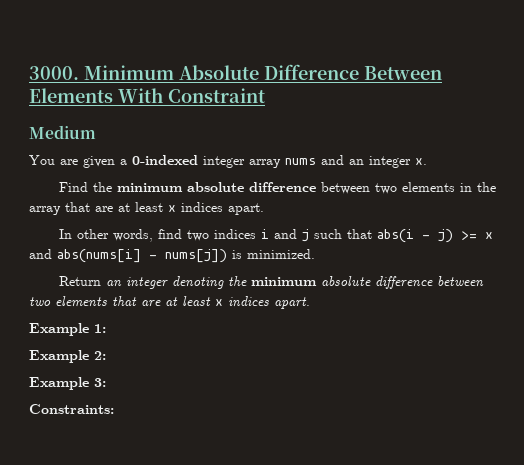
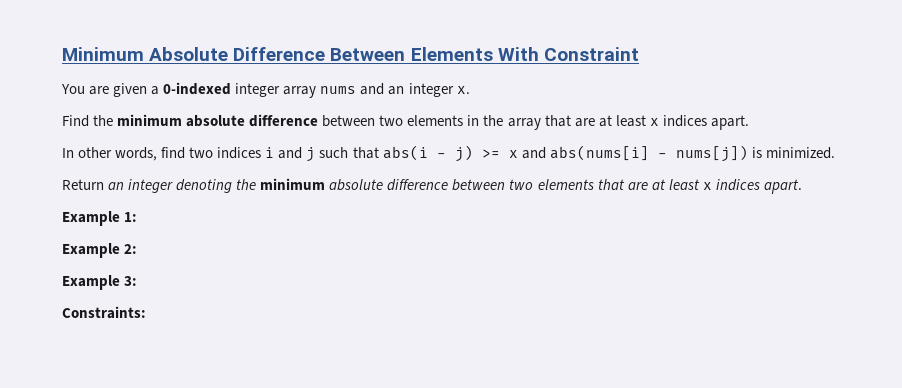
- 3000.
- Medium

